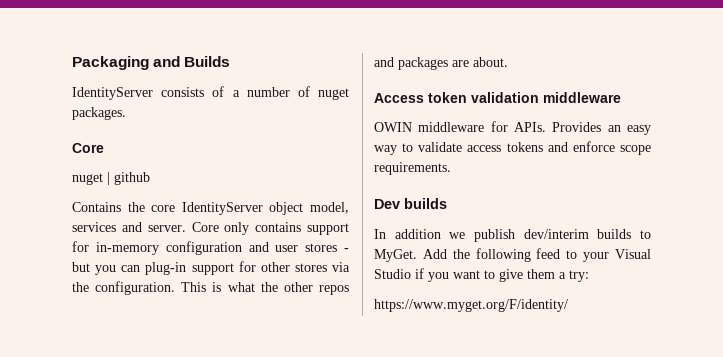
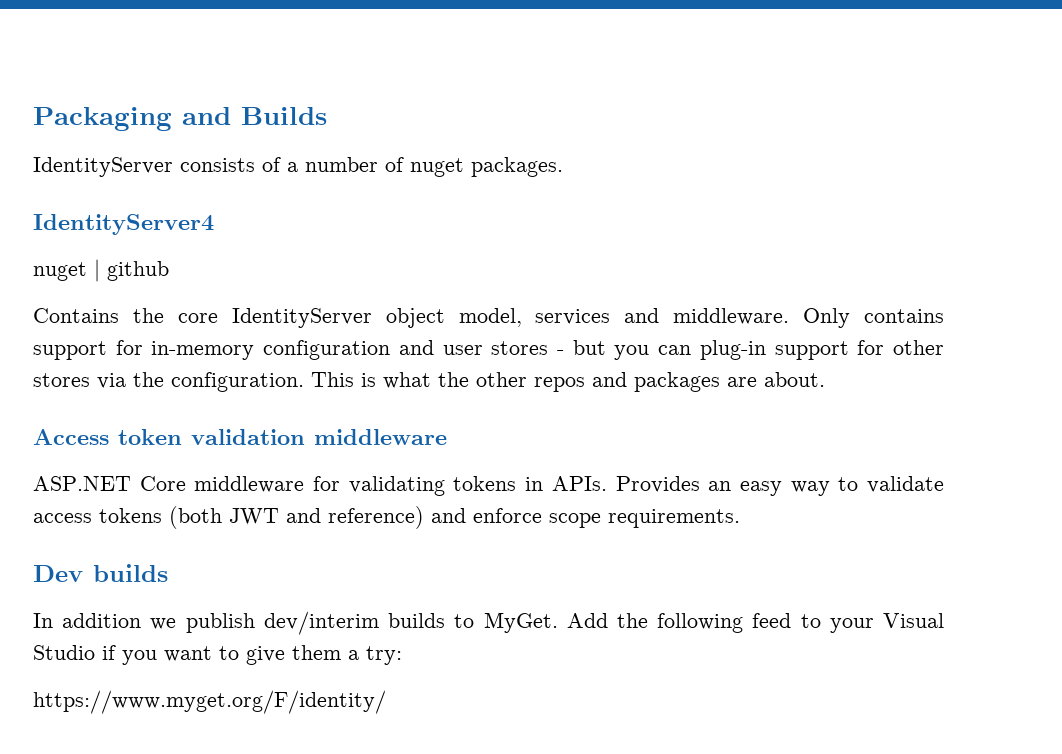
  IdentityServer consists of a number of nuget packages.
- Core
+ IdentityServer4
- Contains the core IdentityServer object model, services and server. Core only contains support for in-memory configuration and user stores - but you can plug-in support for other stores via the configuration.
+ Contains the core IdentityServer object model, services and middleware. Only contains support for in-memory configuration and user stores - but you can plug-in support for other stores via the configuration.
- OWIN middleware for APIs.
+ ASP.NET Core middleware for validating tokens in APIs.
- Provides an easy way to validate access tokens and enforce scope requirements.
+ Provides an easy way to validate access tokens (both JWT and reference) and enforce scope requirements.

